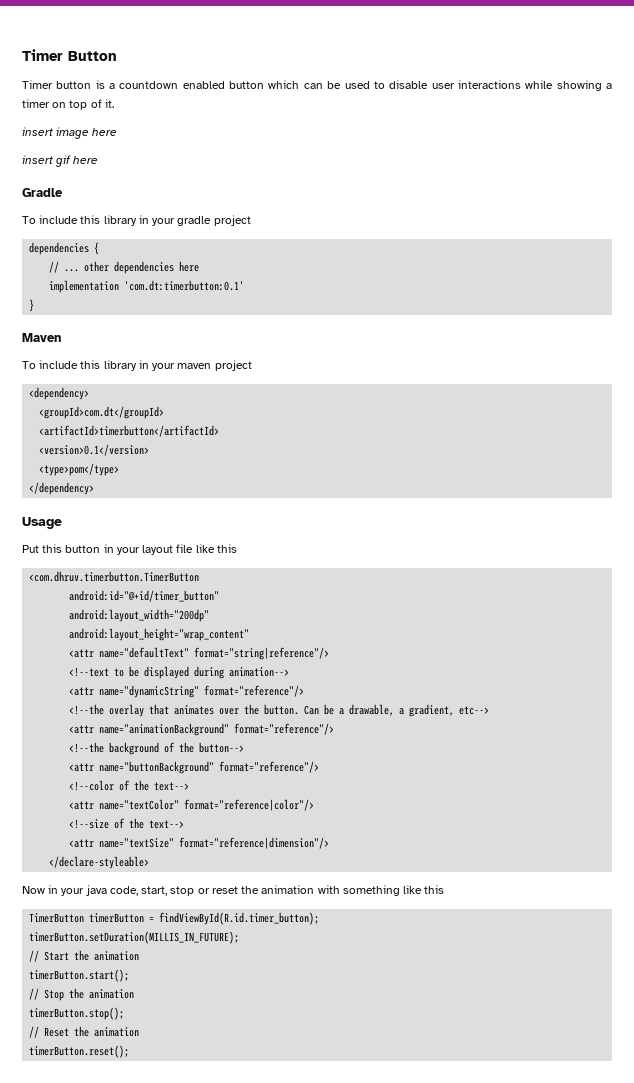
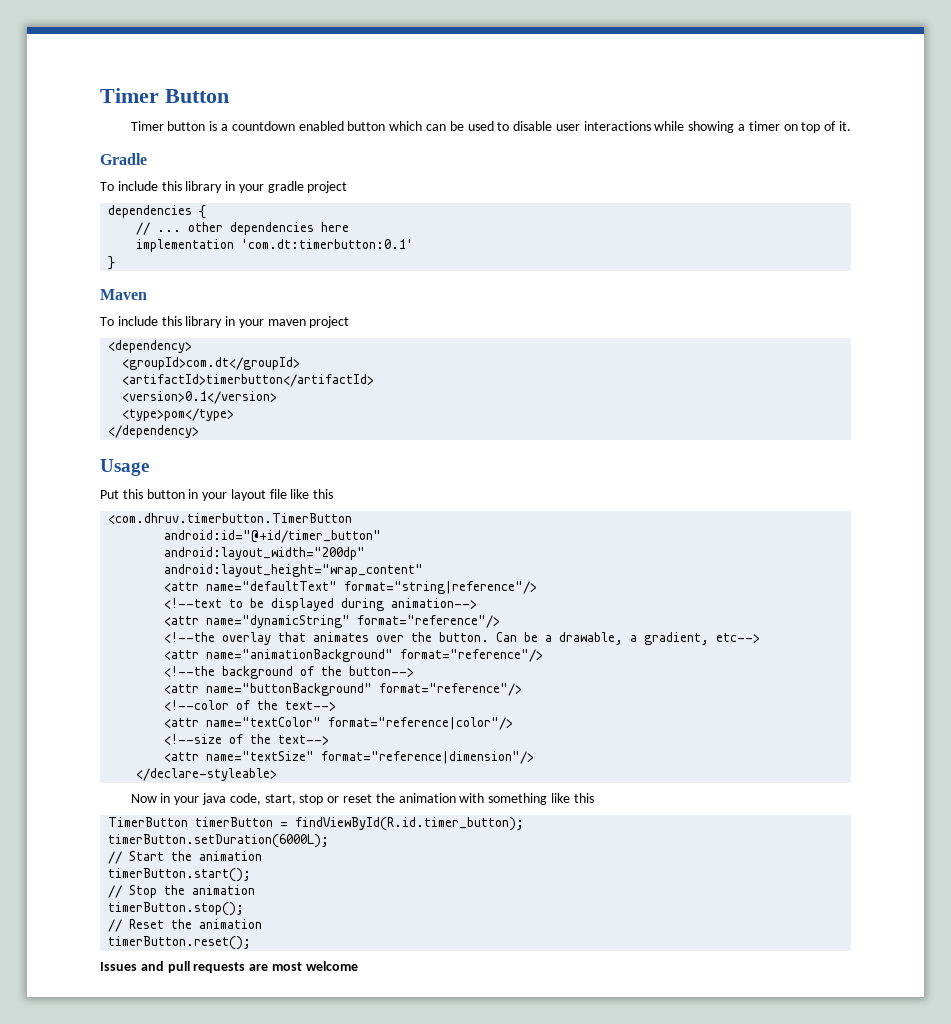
- insert image here
- insert gif here
- timerButton.setDuration(MILLIS_IN_FUTURE);
+ timerButton.setDuration(6000L);
+ Issues and pull requests are most welcome

